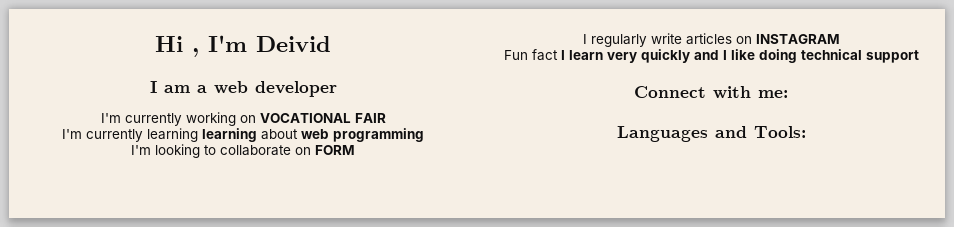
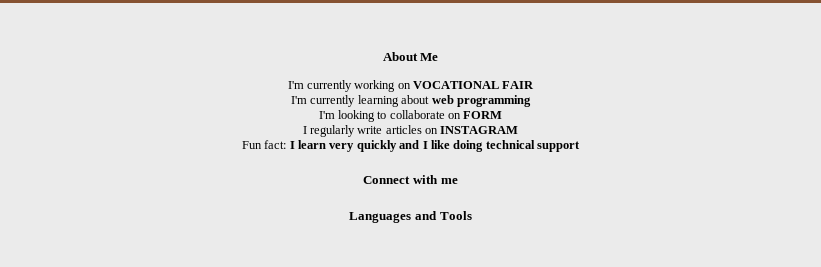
- Hi , I'm Deivid
- I am a web developer
+ About Me
- I'm currently learning learning about web programming
+ I'm currently learning about web programming
- Fun fact I learn very quickly and I like doing technical support
+ Fun fact: I learn very quickly and I like doing technical support
- Connect with me:
+ Connect with me
- Languages and Tools:
+ Languages and Tools

